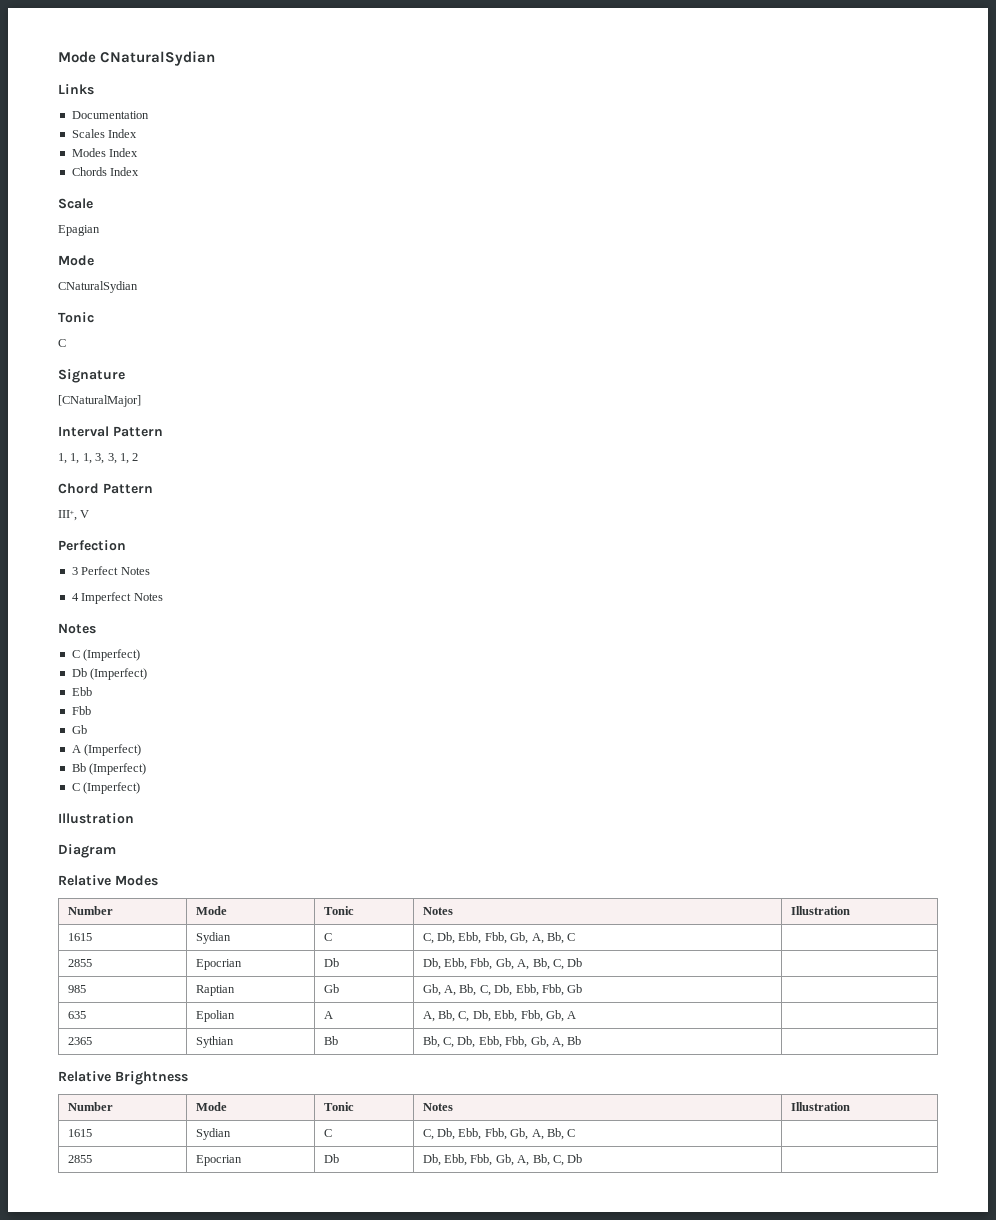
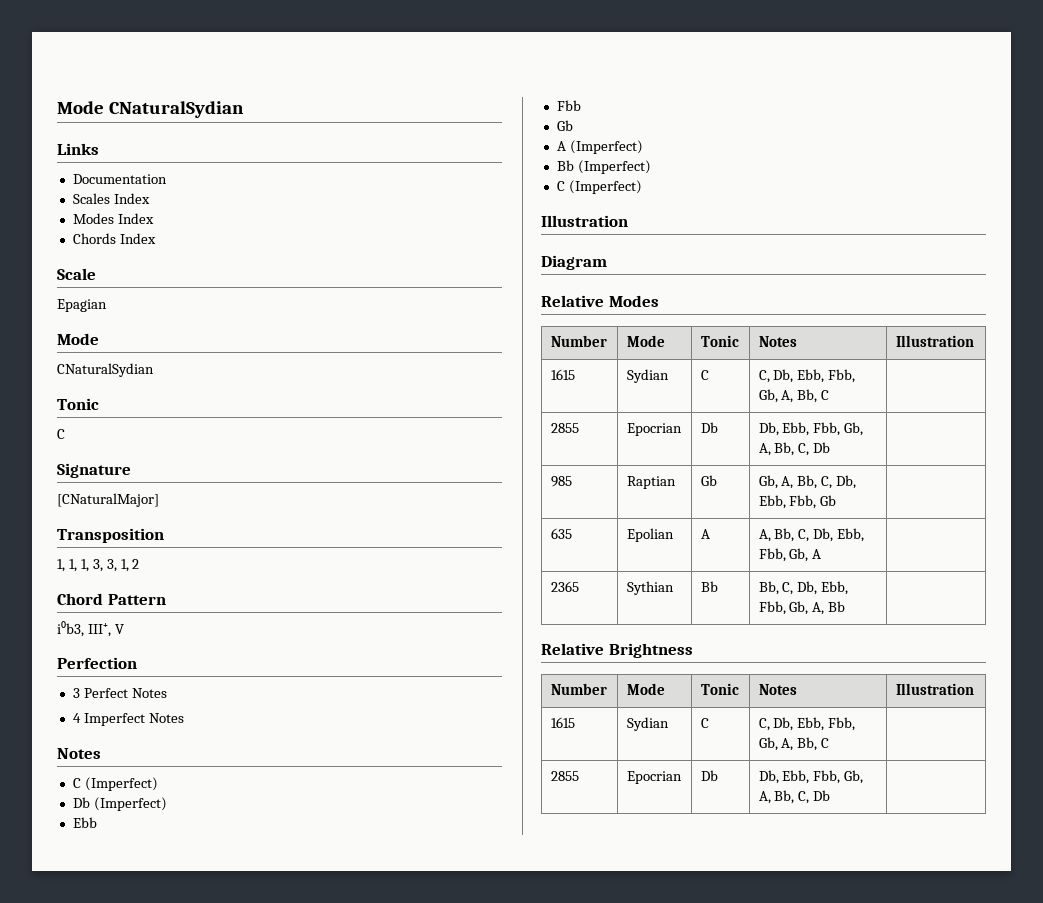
- Interval Pattern
+ Transposition
- III⁺, V
+ i⁰b3, III⁺, V

